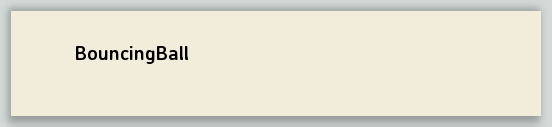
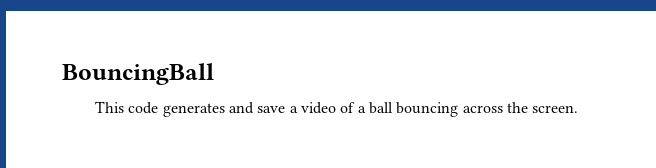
+ This code generates and save a video of a ball bouncing across the screen.

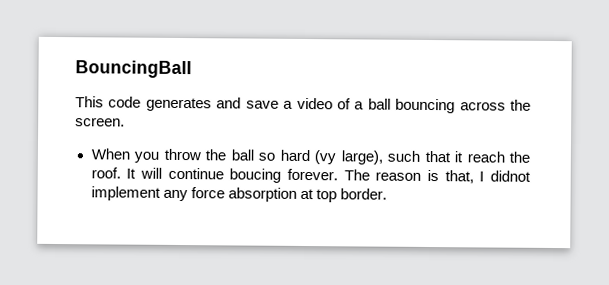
+ When you throw the ball so hard (vy large), such that it reach the roof. It will continue boucing forever. The reason is that, I didnot implement any force absorption at top border.

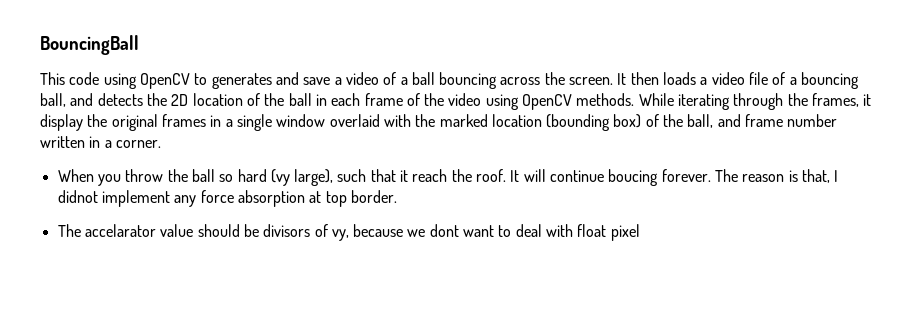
- This code generates and save a video of a ball bouncing across the screen.
+ This code using OpenCV to generates and save a video of a ball bouncing across the screen. It then loads a video file of a bouncing ball, and detects the 2D location of the ball in each frame of the video using OpenCV methods. While iterating through the frames, it display the original frames in a single window overlaid with the marked location (bounding box) of the ball, and frame number written in a corner.
+ The accelarator value should be divisors of vy, because we dont want to deal with float pixel

